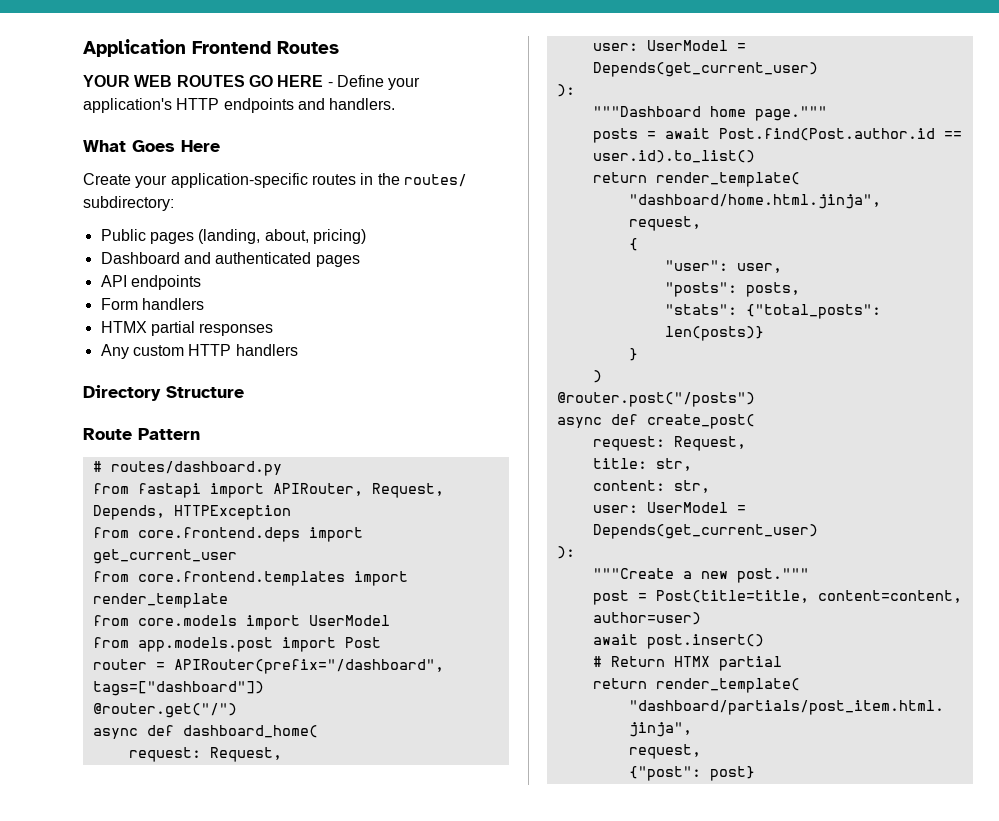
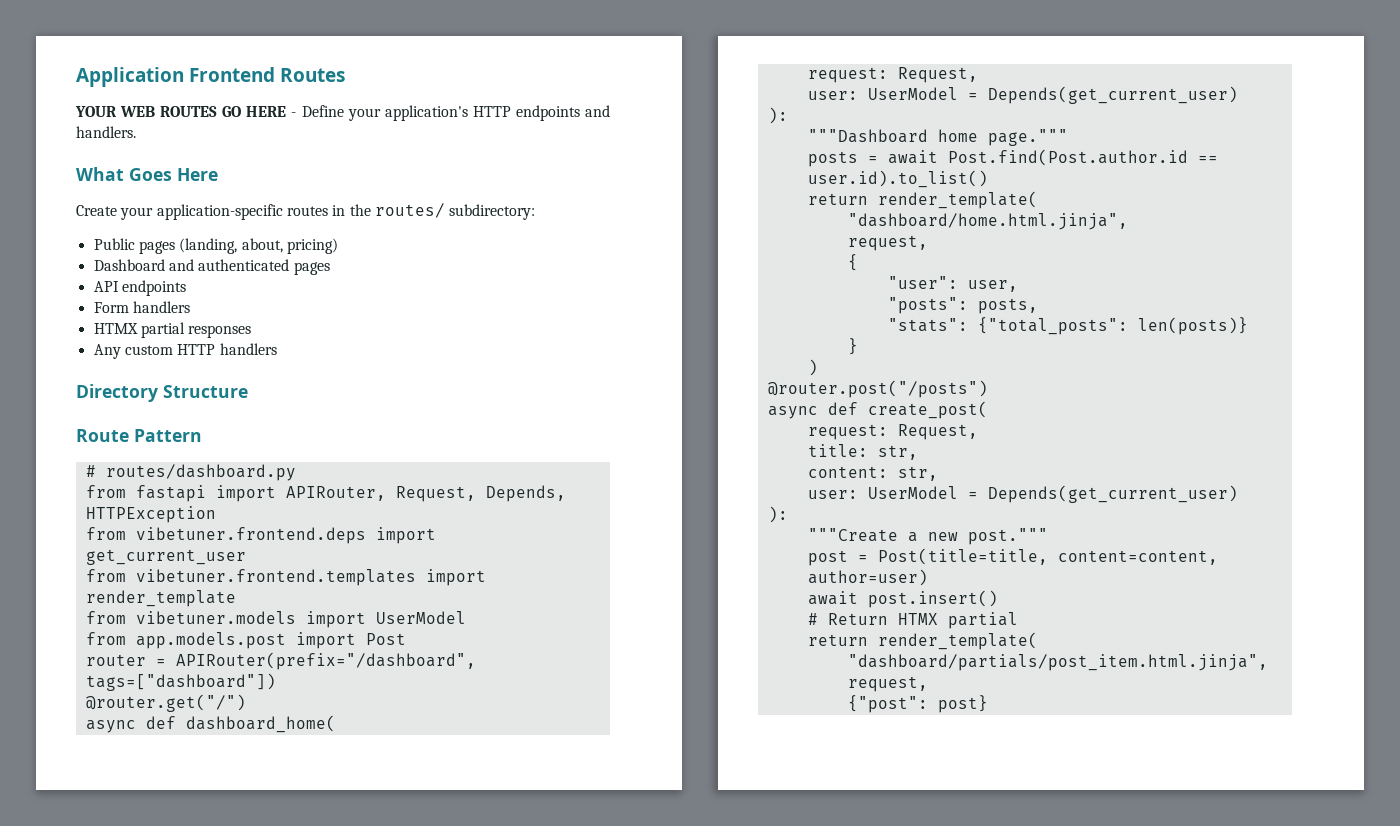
- from core.frontend.deps import get_current_user
+ from vibetuner.frontend.deps import get_current_user
- from core.frontend.templates import render_template
+ from vibetuner.frontend.templates import render_template
- from core.models import UserModel
+ from vibetuner.models import UserModel

